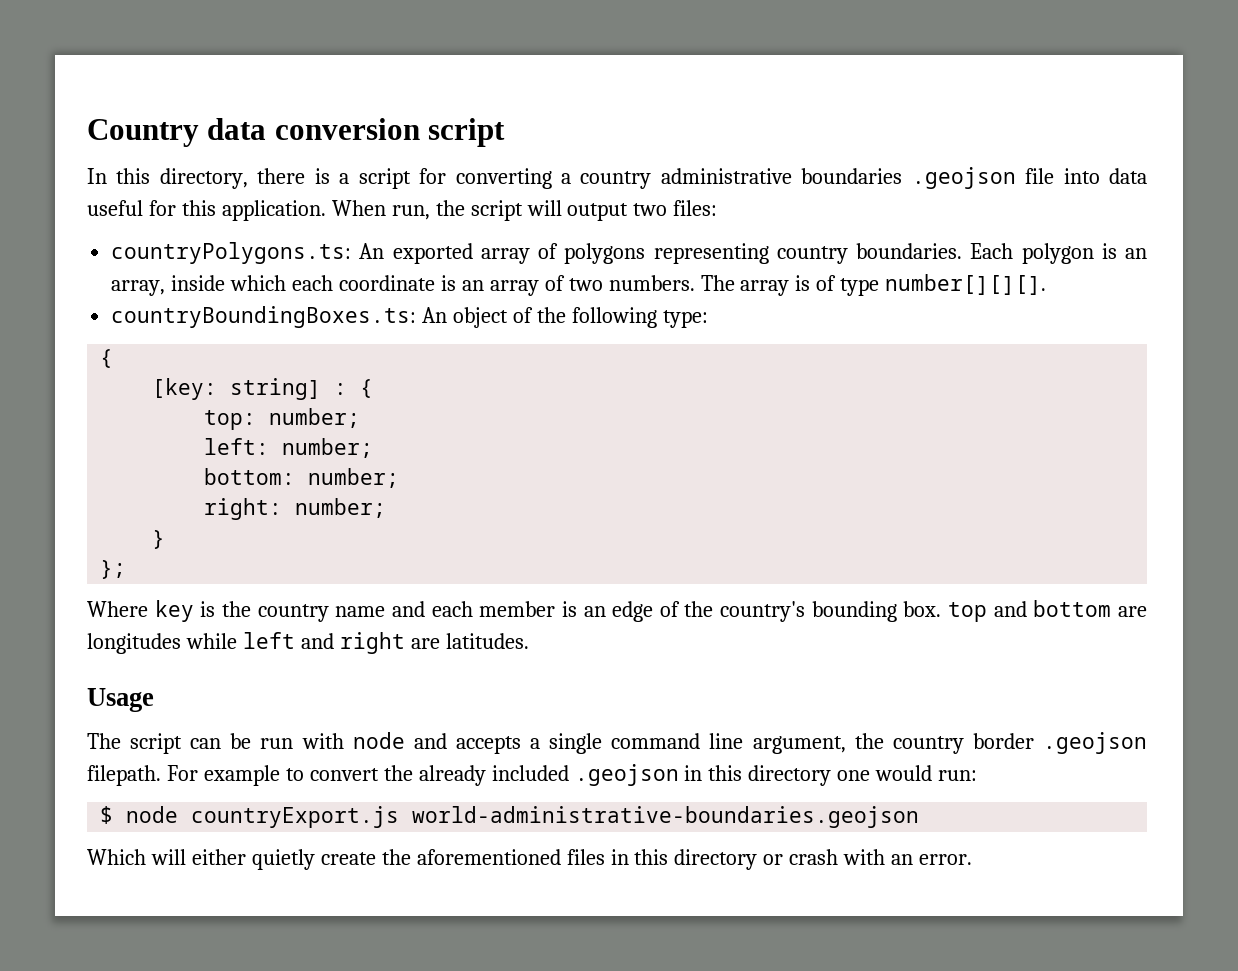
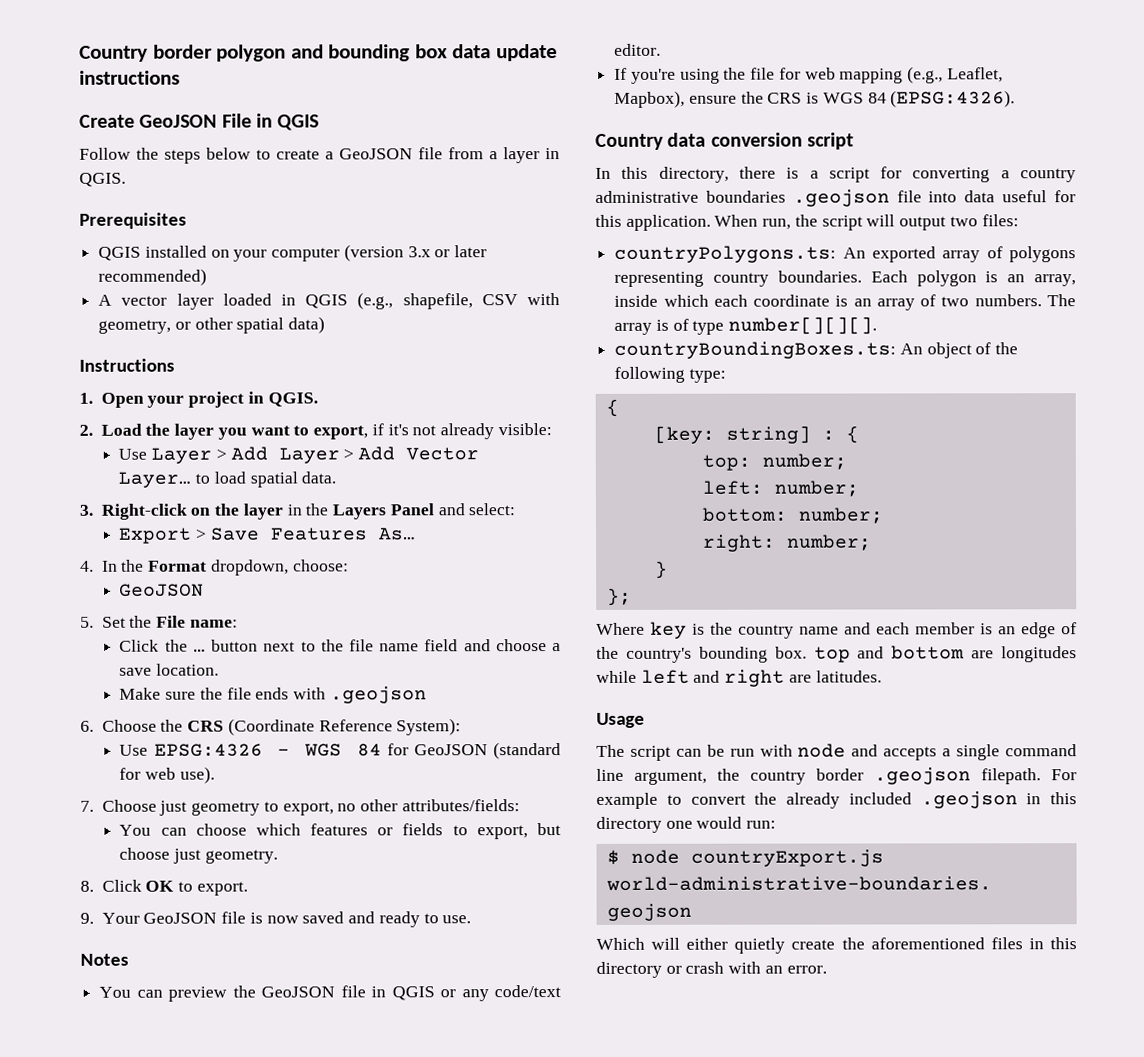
+ Country border polygon and bounding box data update instructions
+ Create GeoJSON File in QGIS
+ Follow the steps below to create a GeoJSON file from a layer in QGIS.
+ Prerequisites
+ QGIS installed on your computer (version 3.x or later recommended)
+ A vector layer loaded in QGIS (e.g., shapefile, CSV with geometry, or other spatial data)
+ Instructions
+ 1. Open your project in QGIS.
+ 2. Load the layer you want to export, if it's not already visible:
+ Use Layer > Add Layer > Add Vector Layer… to load spatial data.
+ 3. Right-click on the layer in the Layers Panel and select:
+ Export > Save Features As…
+ 4. In the Format dropdown, choose:
+ GeoJSON
+ 5. Set the File name:
+ Click the … button next to the file name field and choose a save location.
+ Make sure the file ends with .geojson
+ 6. Choose the CRS (Coordinate Reference System):
+ Use EPSG:4326 - WGS 84 for GeoJSON (standard for web use).
+ 7. Choose just geometry to export, no other attributes/fields:
+ You can choose which features or fields to export, but choose just geometry.
+ 8. Click OK to export.
+ 9. Your GeoJSON file is now saved and ready to use.
+ Notes
+ You can preview the GeoJSON file in QGIS or any code/text editor.
+ If you're using the file for web mapping (e.g., Leaflet, Mapbox), ensure the CRS is WGS 84 (EPSG:4326).

